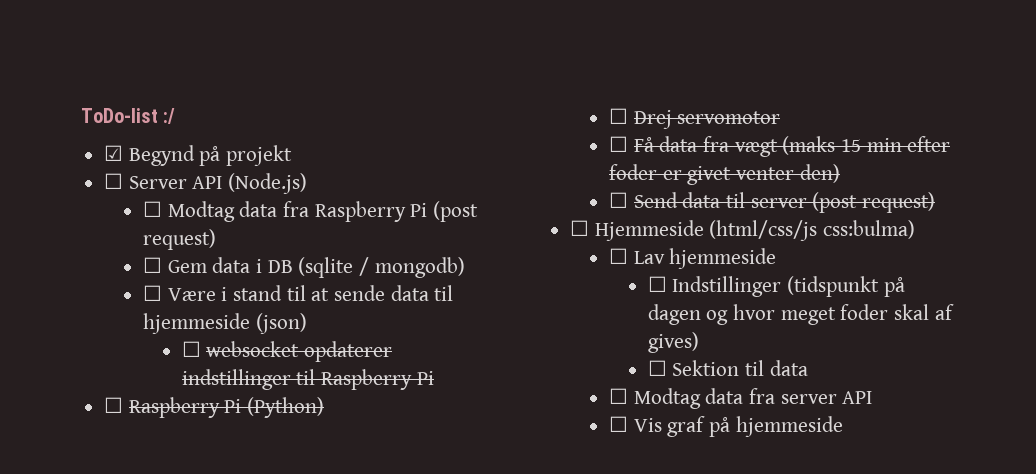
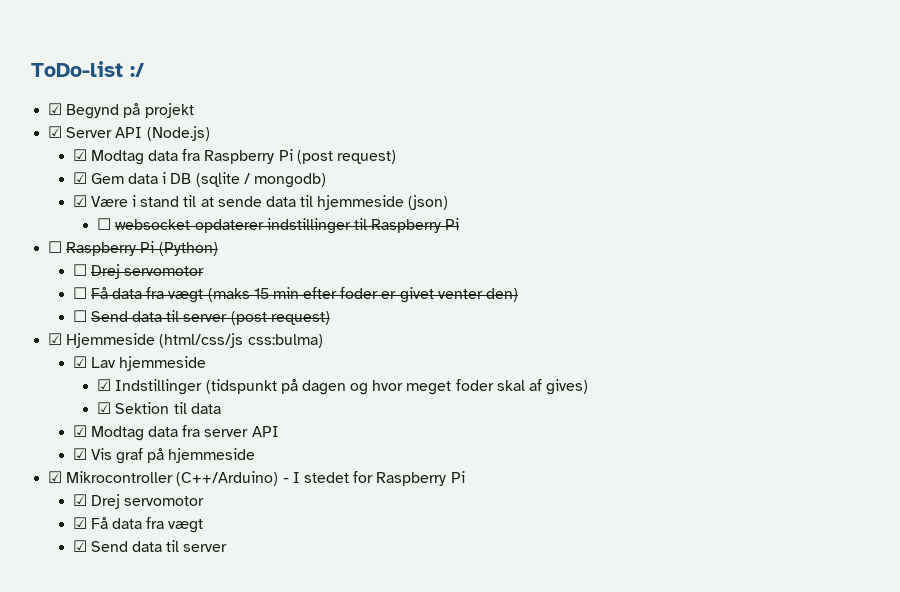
- ☐ Server API (Node.js)
+ ☑ Server API (Node.js)
- ☐ Modtag data fra Raspberry Pi (post request)
+ ☑ Modtag data fra Raspberry Pi (post request)
- ☐ Gem data i DB (sqlite / mongodb)
+ ☑ Gem data i DB (sqlite / mongodb)
- ☐ Være i stand til at sende data til hjemmeside (json)
+ ☑ Være i stand til at sende data til hjemmeside (json)
- ☐ Hjemmeside (html/css/js css:bulma)
+ ☑ Hjemmeside (html/css/js css:bulma)
- ☐ Lav hjemmeside
+ ☑ Lav hjemmeside
- ☐ Indstillinger (tidspunkt på dagen og hvor meget foder skal af gives)
+ ☑ Indstillinger (tidspunkt på dagen og hvor meget foder skal af gives)
- ☐ Sektion til data
+ ☑ Sektion til data
- ☐ Modtag data fra server API
+ ☑ Modtag data fra server API
- ☐ Vis graf på hjemmeside
+ ☑ Vis graf på hjemmeside
+ ☑ Mikrocontroller (C++/Arduino) - I stedet for Raspberry Pi
+ ☑ Drej servomotor
+ ☑ Få data fra vægt
+ ☑ Send data til server

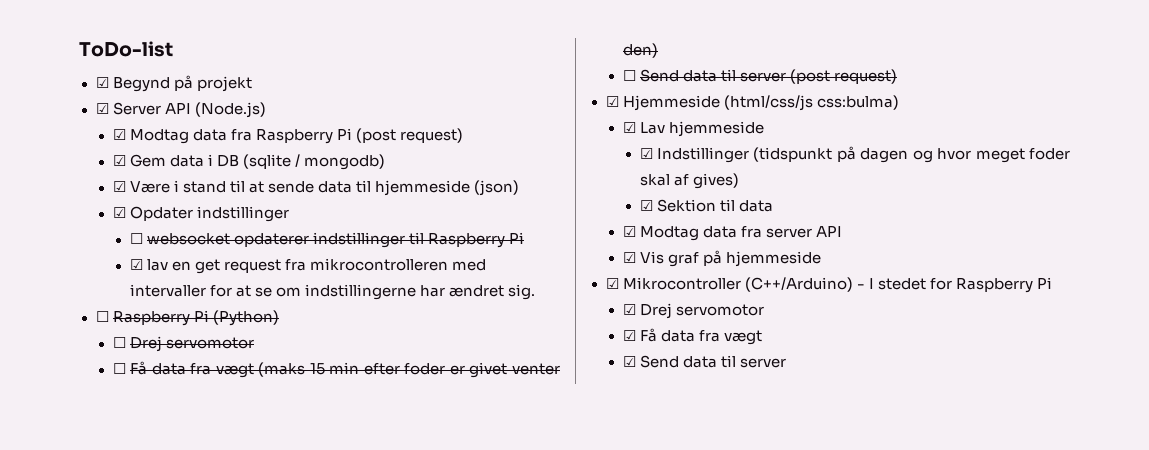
- ToDo-list :/
+ ToDo-list
+ ☑ Opdater indstillinger
+ ☑ lav en get request fra mikrocontrolleren med intervaller for at se om indstillingerne har ændret sig.

